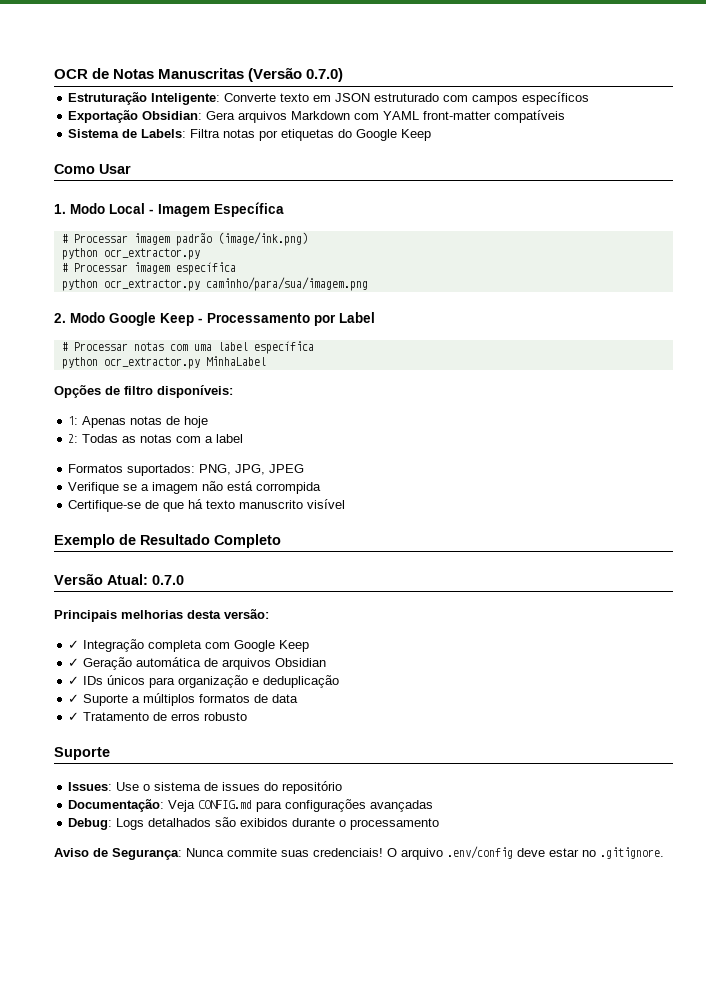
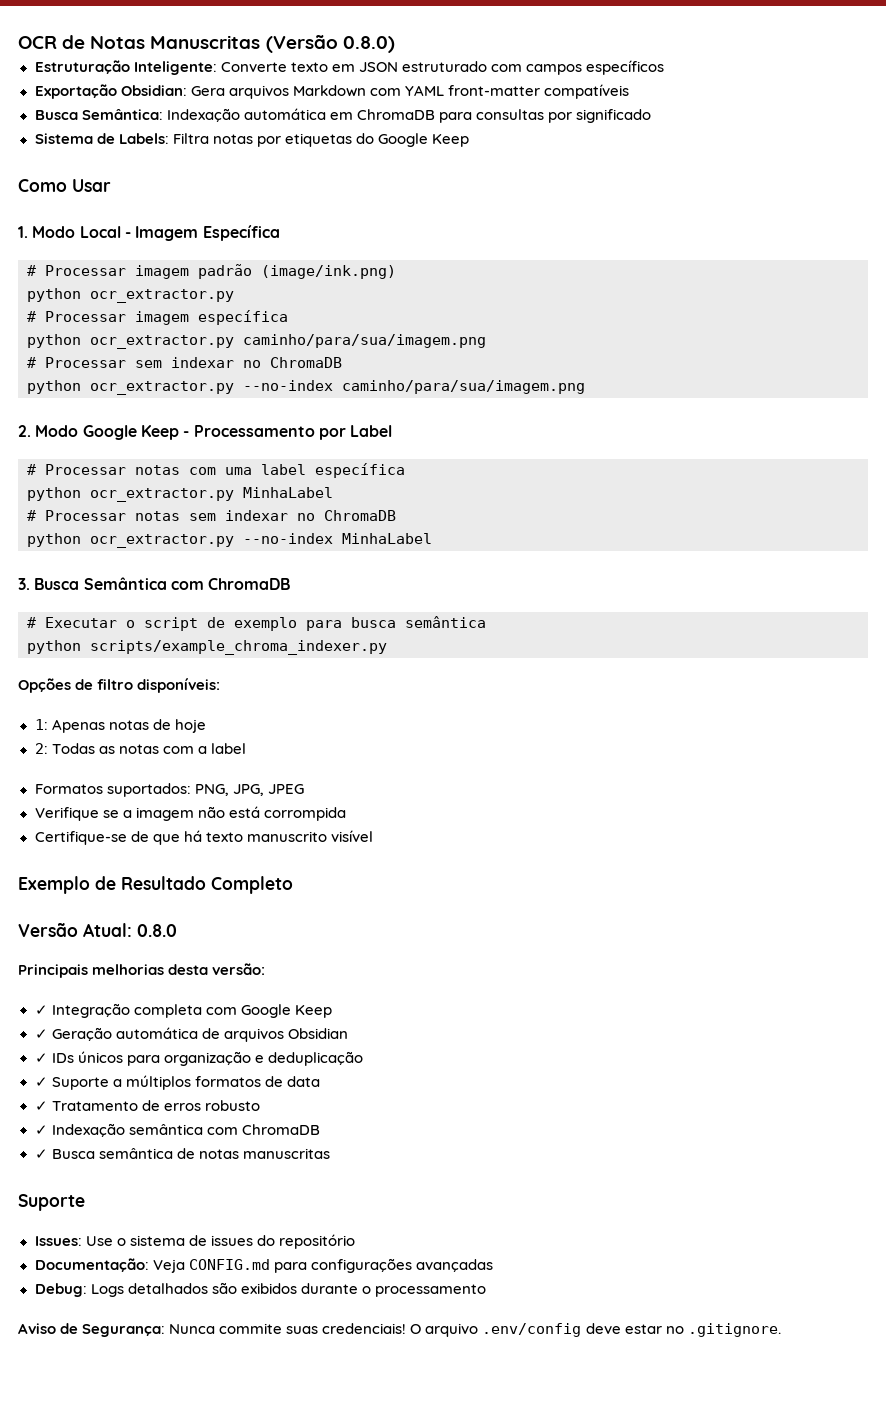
- OCR de Notas Manuscritas (Versão 0.7.0)
+ OCR de Notas Manuscritas (Versão 0.8.0)
+ Busca Semântica: Indexação automática em ChromaDB para consultas por significado
+ # Processar sem indexar no ChromaDB
+ python ocr_extractor.py --no-index caminho/para/sua/imagem.png
+ # Processar notas sem indexar no ChromaDB
+ python ocr_extractor.py --no-index MinhaLabel
+ 3. Busca Semântica com ChromaDB
+ # Executar o script de exemplo para busca semântica
+ python scripts/example_chroma_indexer.py
- Versão Atual: 0.7.0
+ Versão Atual: 0.8.0
+ ✓ Indexação semântica com ChromaDB
+ ✓ Busca semântica de notas manuscritas

